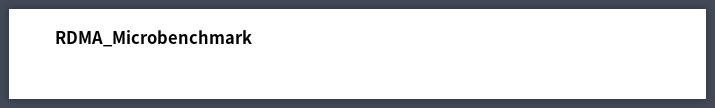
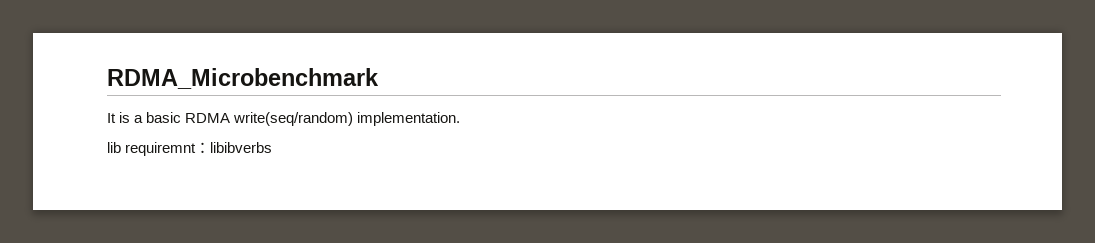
+ It is a basic RDMA write(seq/random) implementation.
+ lib requiremnt：libibverbs

